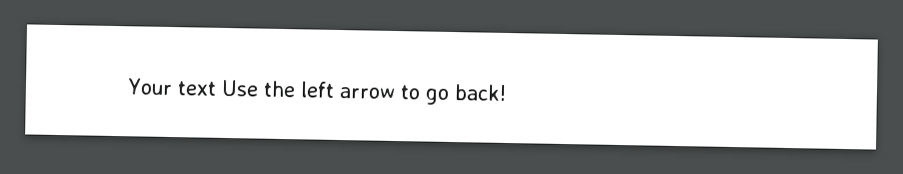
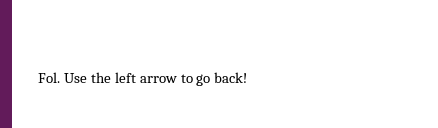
- Your text Use the left arrow to go back!
+ Fol. Use the left arrow to go back!

